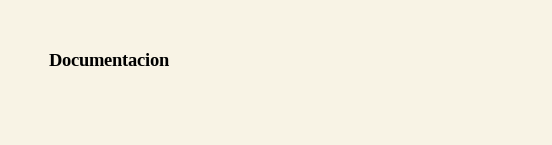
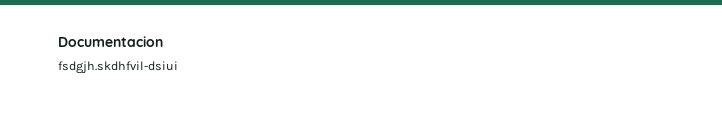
+ fsdgjh.skdhfvil-dsiui

